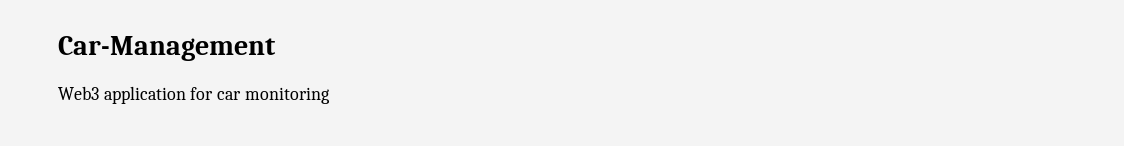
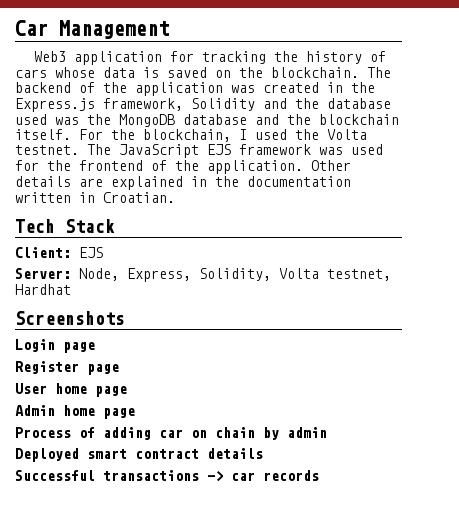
- Car-Management
+ Car Management
- Web3 application for car monitoring
+ Web3 application for tracking the history of cars whose data is saved on the blockchain. The backend of the application was created in the Express.js framework, Solidity and the database used was the MongoDB database and the blockchain itself. For the blockchain, I used the Volta testnet. The JavaScript EJS framework was used for the frontend of the application. Other details are explained in the documentation written in Croatian.
+ Tech Stack
+ Client: EJS
+ Server: Node, Express, Solidity, Volta testnet, Hardhat
+ Screenshots
+ Login page
+ Register page
+ User home page
+ Admin home page
+ Process of adding car on chain by admin
+ Deployed smart contract details
+ Successful transactions -> car records

